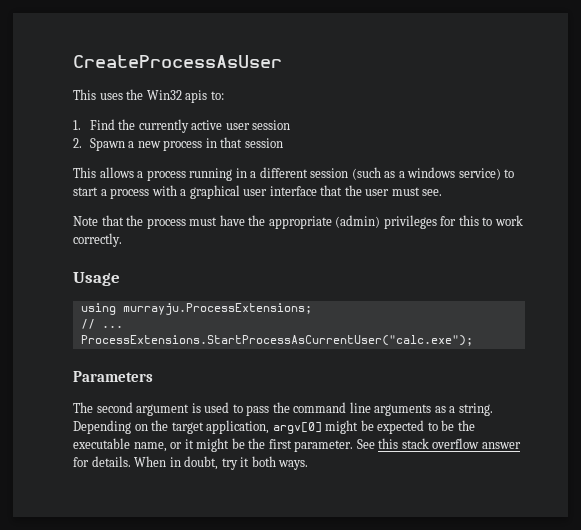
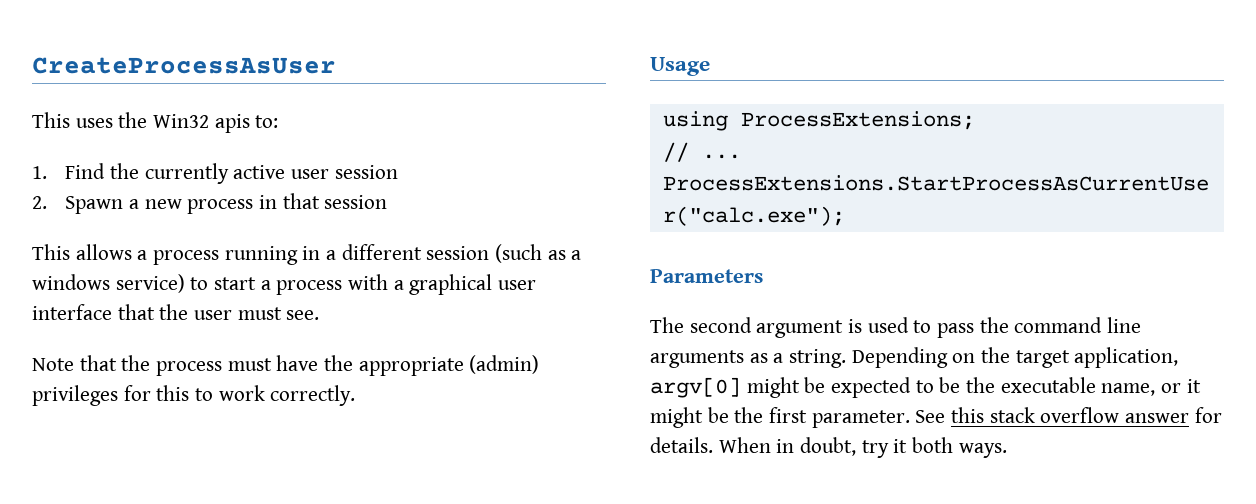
- using murrayju.ProcessExtensions;
+ using ProcessExtensions;

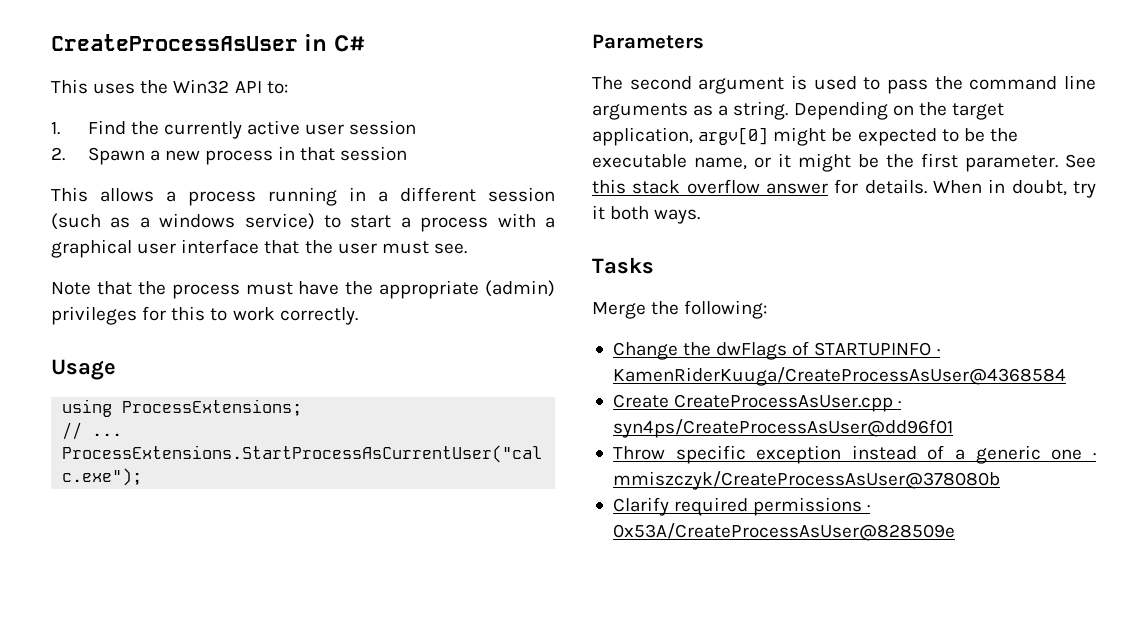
- CreateProcessAsUser
+ CreateProcessAsUser in C#
- This uses the Win32 apis to:
+ This uses the Win32 API to:
+ Tasks
+ Merge the following:
+ Change the dwFlags of STARTUPINFO · KamenRiderKuuga/CreateProcessAsUser@4368584
+ Create CreateProcessAsUser.cpp · syn4ps/CreateProcessAsUser@dd96f01
+ Throw specific exception instead of a generic one · mmiszczyk/CreateProcessAsUser@378080b
+ Clarify required permissions · 0x53A/CreateProcessAsUser@828509e

